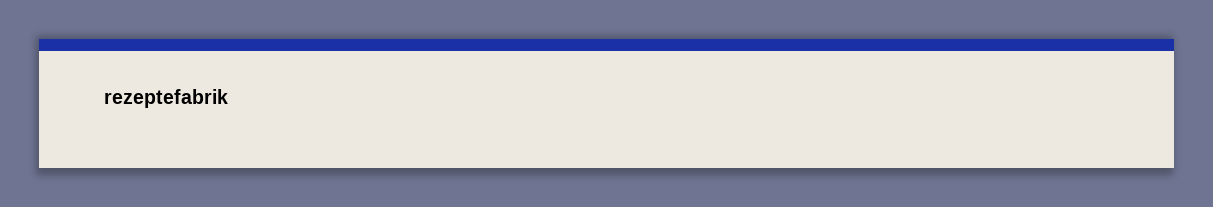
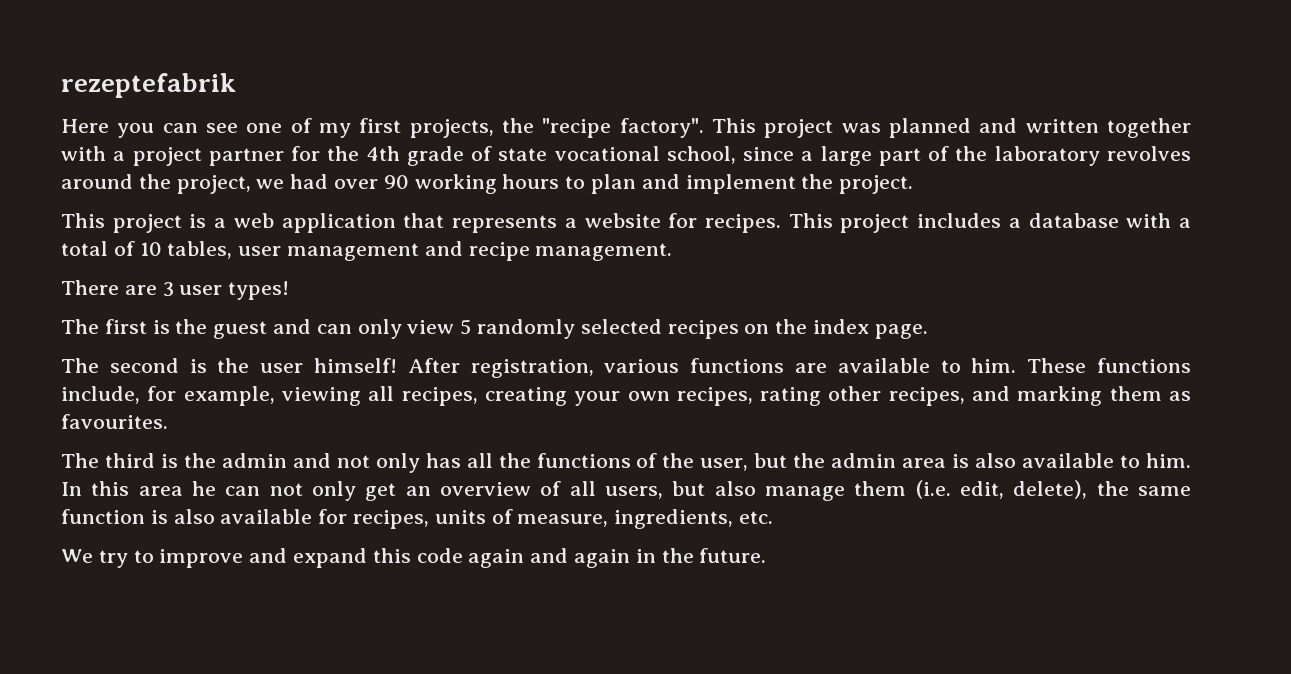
+ Here you can see one of my first projects, the "recipe factory". This project was planned and written together with a project partner for the 4th grade of state vocational school, since a large part of the laboratory revolves around the project, we had over 90 working hours to plan and implement the project.
+ This project is a web application that represents a website for recipes. This project includes a database with a total of 10 tables, user management and recipe management.
+ There are 3 user types!
+ The first is the guest and can only view 5 randomly selected recipes on the index page.
+ The second is the user himself! After registration, various functions are available to him. These functions include, for example, viewing all recipes, creating your own recipes, rating other recipes, and marking them as favourites.
+ The third is the admin and not only has all the functions of the user, but the admin area is also available to him. In this area he can not only get an overview of all users, but also manage them (i.e. edit, delete), the same function is also available for recipes, units of measure, ingredients, etc.
+ We try to improve and expand this code again and again in the future.

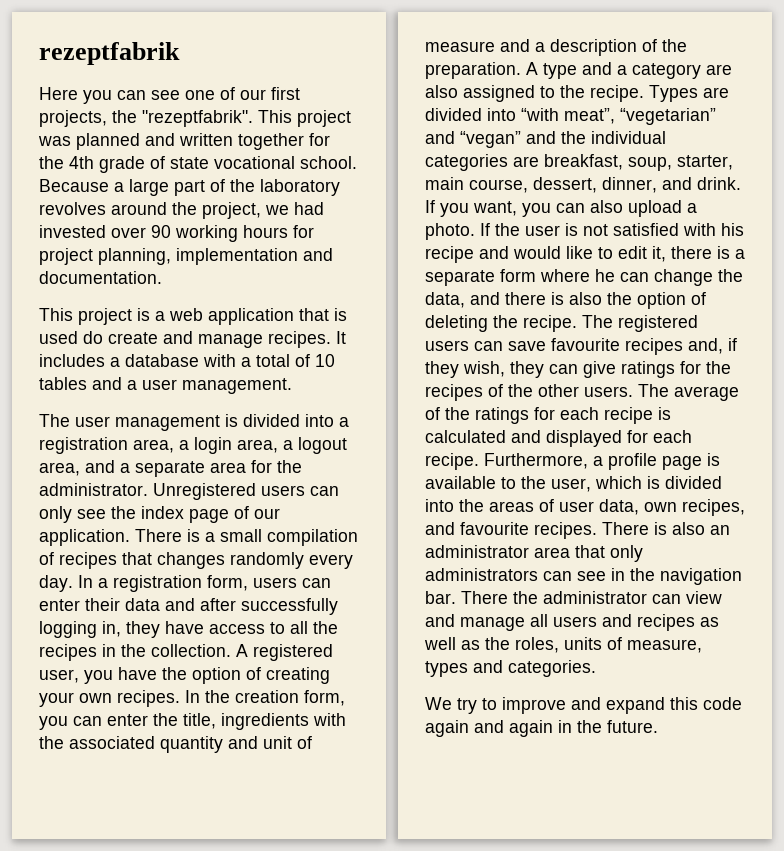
- rezeptefabrik
+ rezeptfabrik
- Here you can see one of my first projects, the "recipe factory".
+ Here you can see one of our first projects, the "rezeptfabrik".
- This project was planned and written together with a project partner for the 4th grade of state vocational school, since a large part of the laboratory revolves around the project, we had over 90 working hours to plan and implement the project.
+ This project was planned and written together for the 4th grade of state vocational school. Because a large part of the laboratory revolves around the project, we had invested over 90 working hours for project planning, implementation and documentation.
- This project is a web application that represents a website for recipes. This project includes a database with a total of 10 tables, user management and recipe management.
- There are 3 user types!
- The first is the guest and can only view 5 randomly selected recipes on the index page.
- The second is the user himself! After registration, various functions are available to him. These functions include, for example, viewing all recipes, creating your own recipes, rating other recipes, and marking them as favourites.
- The third is the admin and not only has all the functions of the user, but the admin area is also available to him. In this area he can not only get an overview of all users, but also manage them (i.e. edit, delete), the same function is also available for recipes, units of measure, ingredients, etc.
+ This project is a web application that is used do create and manage recipes. It includes a database with a total of 10 tables and a user management.
+ The user management is divided into a registration area, a login area, a logout area, and a separate area for the administrator. Unregistered users can only see the index page of our application. There is a small compilation of recipes that changes randomly every day. In a registration form, users can enter their data and after successfully logging in, they have access to all the recipes in the collection. A registered user, you have the option of creating your own recipes. In the creation form, you can enter the title, ingredients with the associated quantity and unit of measure and a description of the preparation. A type and a category are also assigned to the recipe. Types are divided into “with meat”, “vegetarian” and “vegan” and the individual categories are breakfast, soup, starter, main course, dessert, dinner, and drink. If you want, you can also upload a photo. If the user is not satisfied with his recipe and would like to edit it, there is a separate form where he can change the data, and there is also the option of deleting the recipe. The registered users can save favourite recipes and, if they wish, they can give ratings for the recipes of the other users. The average of the ratings for each recipe is calculated and displayed for each recipe. Furthermore, a profile page is available to the user, which is divided into the areas of user data, own recipes, and favourite recipes. There is also an administrator area that only administrators can see in the navigation bar. There the administrator can view and manage all users and recipes as well as the roles, units of measure, types and categories.

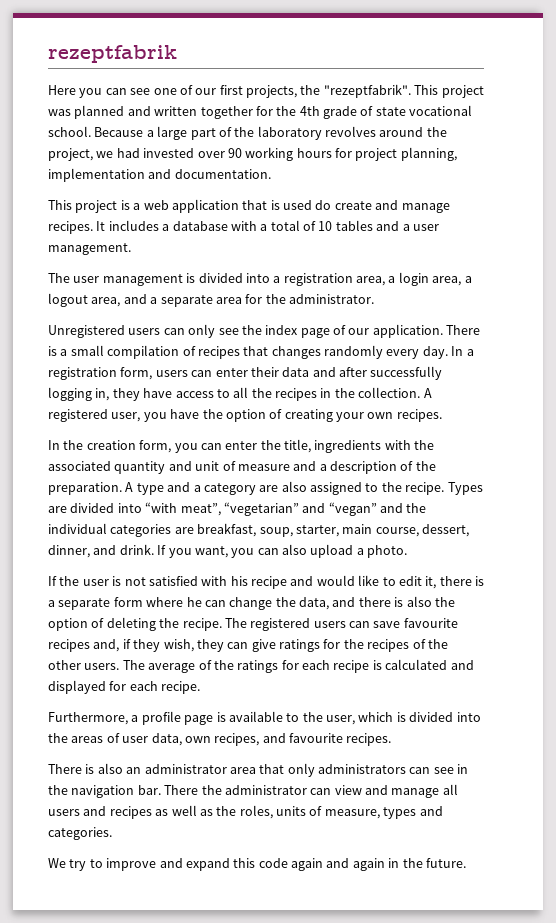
- The user management is divided into a registration area, a login area, a logout area, and a separate area for the administrator. Unregistered users can only see the index page of our application.
+ The user management is divided into a registration area, a login area, a logout area, and a separate area for the administrator.
+ Unregistered users can only see the index page of our application.
- A registered user, you have the option of creating your own recipes. In the creation form, you can enter the title, ingredients with the associated quantity and unit of measure and a description of the preparation.
+ A registered user, you have the option of creating your own recipes.
+ In the creation form, you can enter the title, ingredients with the associated quantity and unit of measure and a description of the preparation.
- If you want, you can also upload a photo. If the user is not satisfied with his recipe and would like to edit it, there is a separate form where he can change the data, and there is also the option of deleting the recipe.
+ If you want, you can also upload a photo.
+ If the user is not satisfied with his recipe and would like to edit it, there is a separate form where he can change the data, and there is also the option of deleting the recipe.
- The average of the ratings for each recipe is calculated and displayed for each recipe. Furthermore, a profile page is available to the user, which is divided into the areas of user data, own recipes, and favourite recipes. There is also an administrator area that only administrators can see in the navigation bar.
+ The average of the ratings for each recipe is calculated and displayed for each recipe.
+ Furthermore, a profile page is available to the user, which is divided into the areas of user data, own recipes, and favourite recipes.
+ There is also an administrator area that only administrators can see in the navigation bar.

